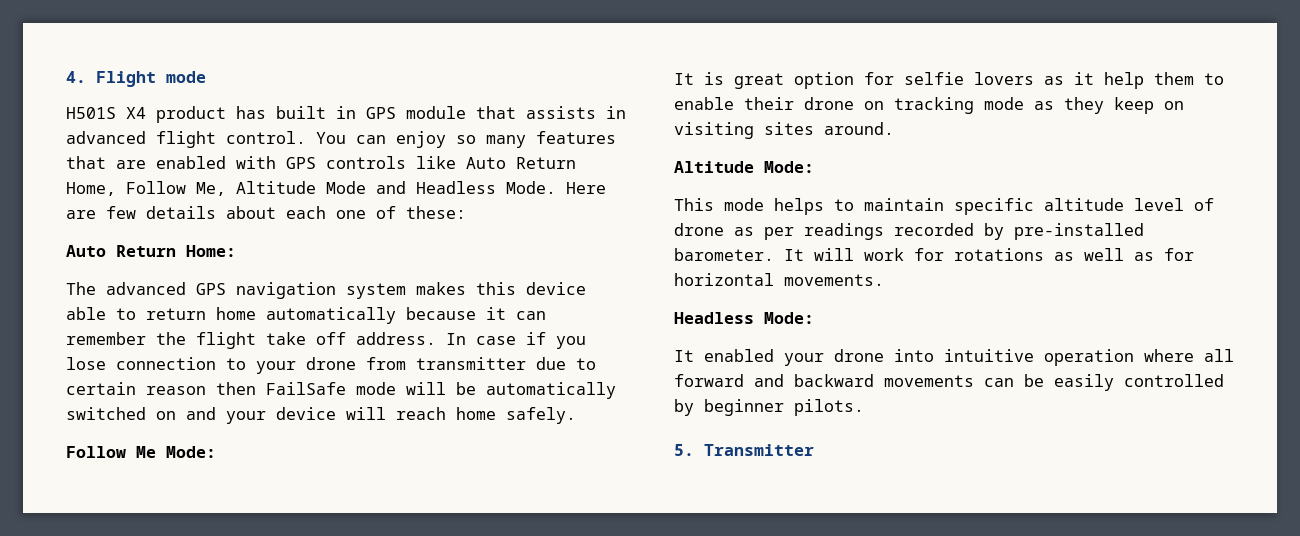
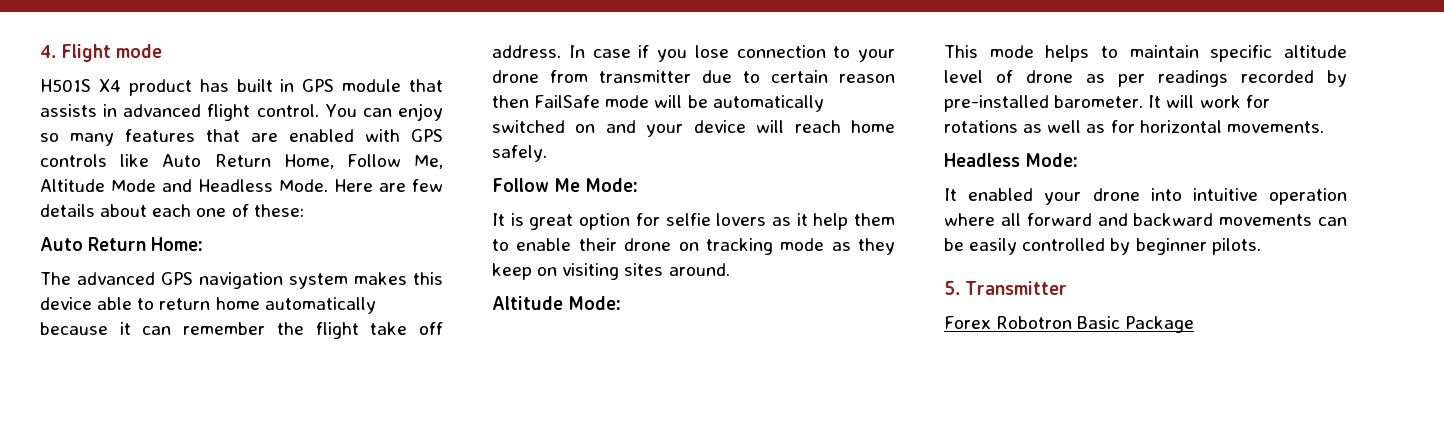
+ Forex Robotron Basic Package

